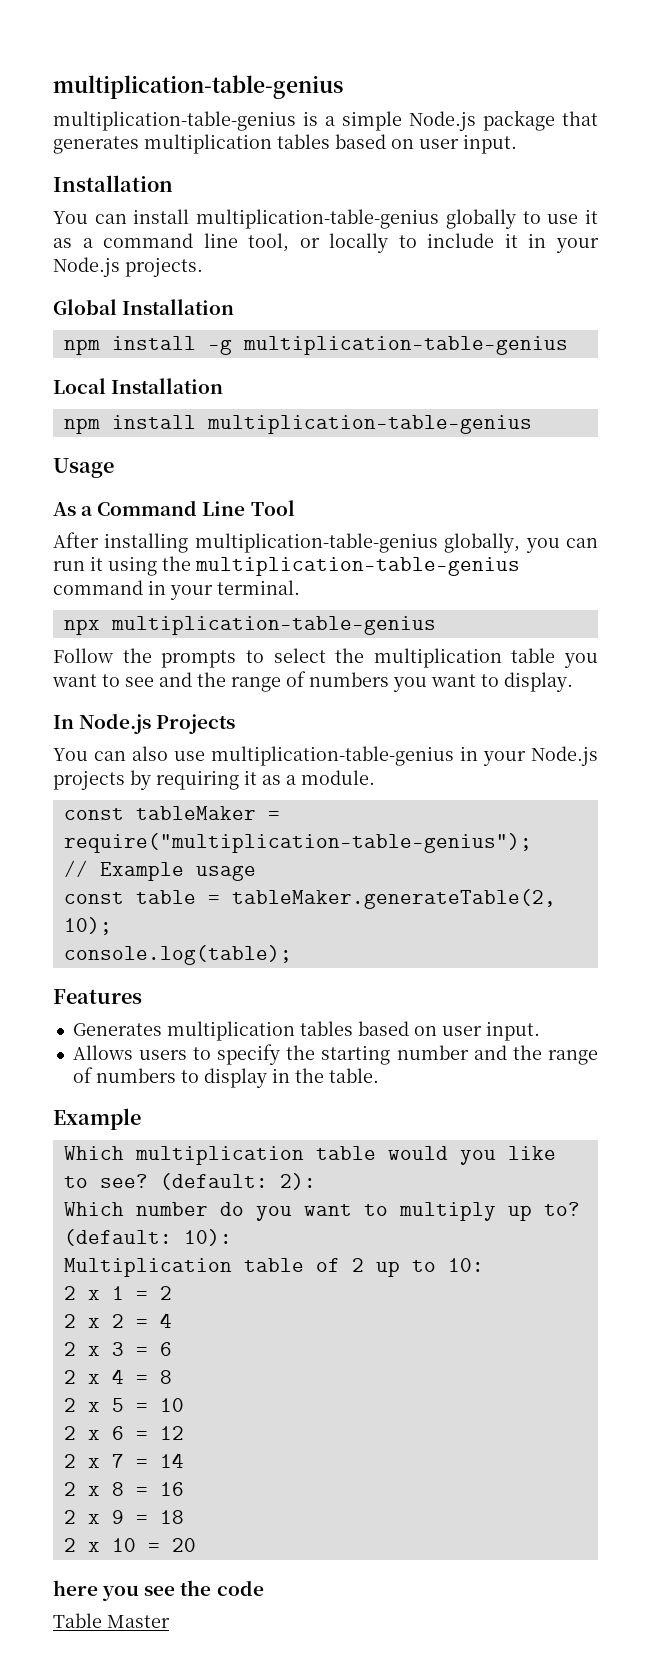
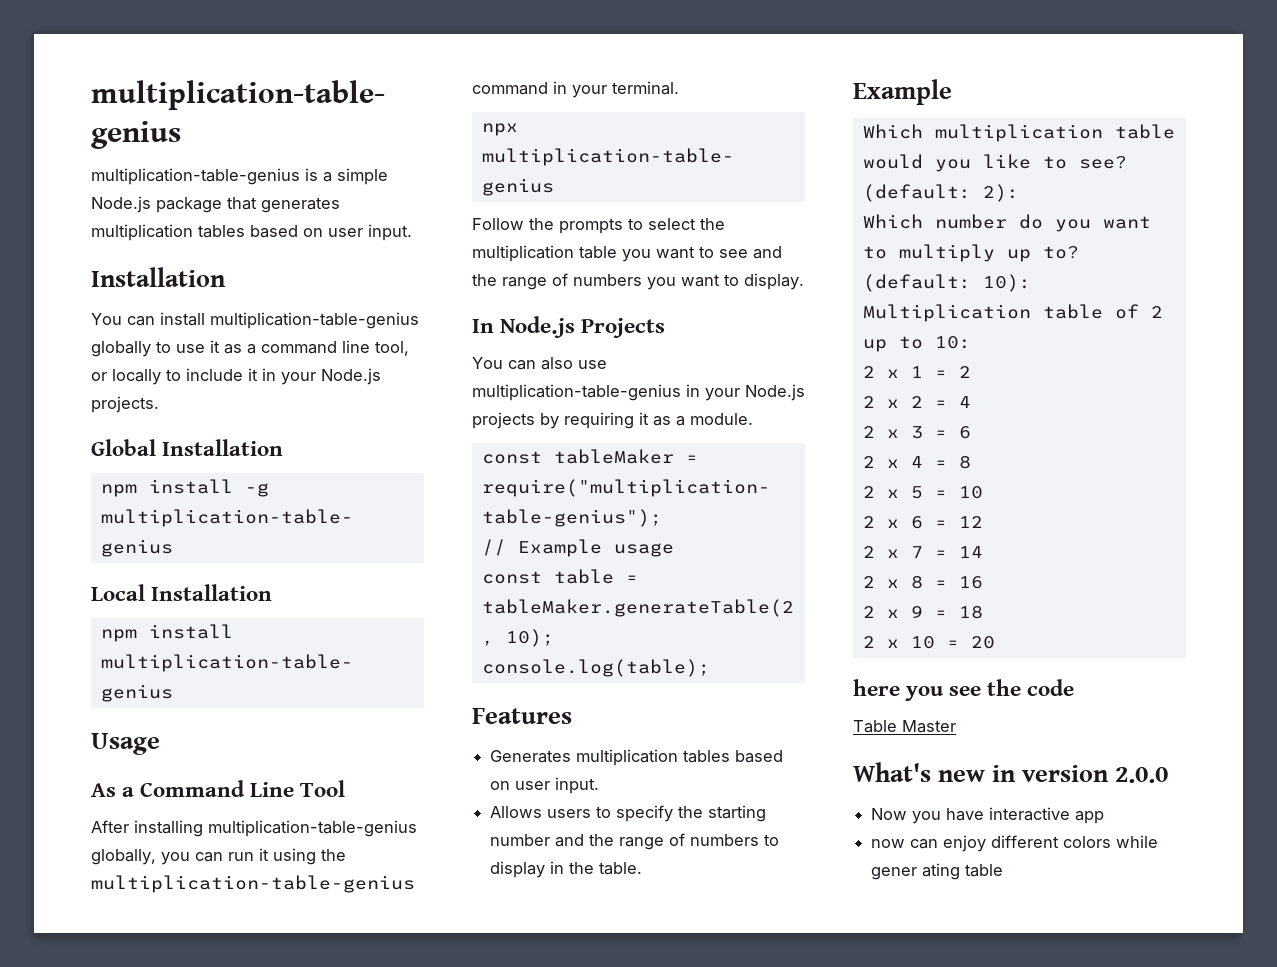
+ What's new in version 2.0.0
+ Now you have interactive app
+ now can enjoy different colors while gener ating table

